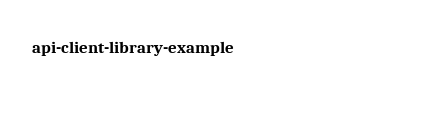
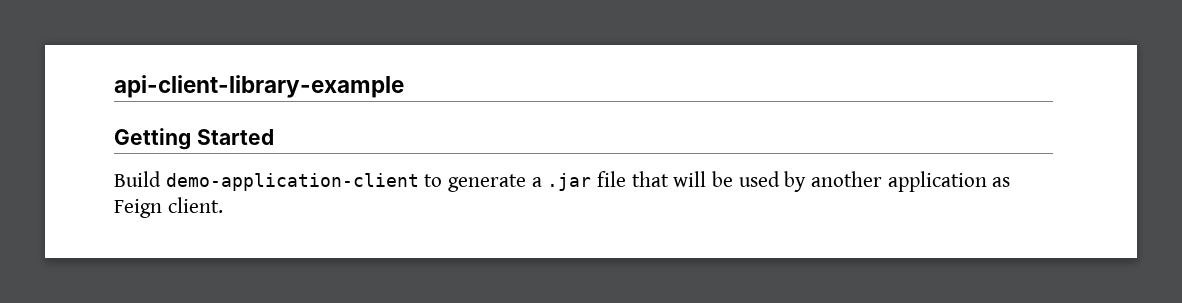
+ Getting Started
+ Build demo-application-client to generate a .jar file that will be used by another application as Feign client.

